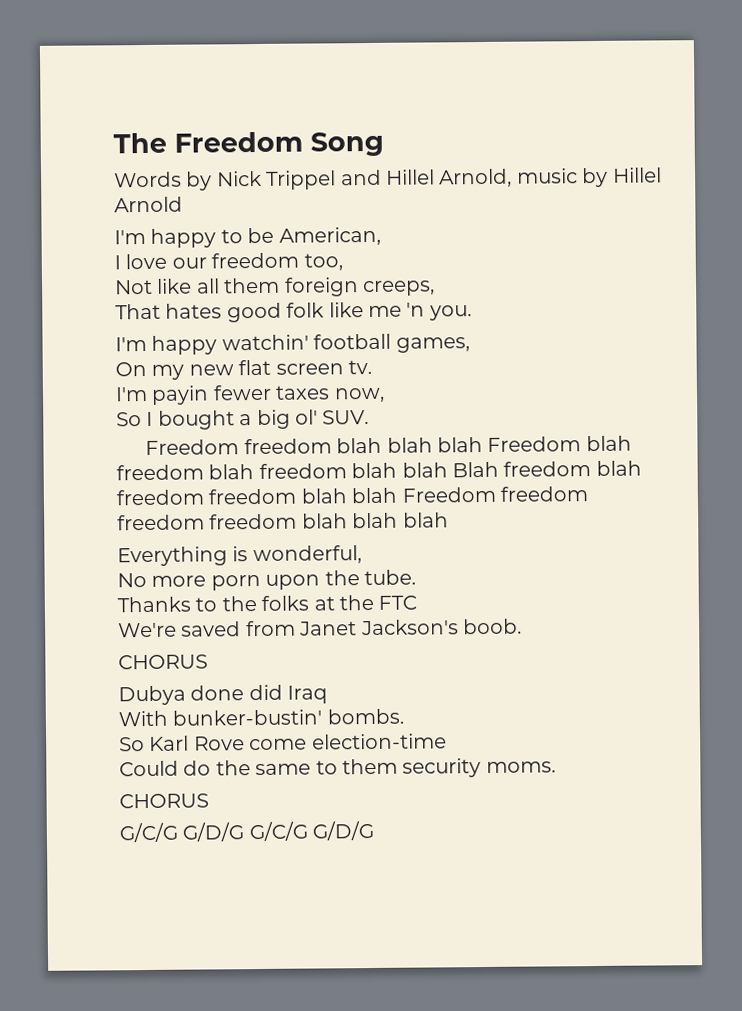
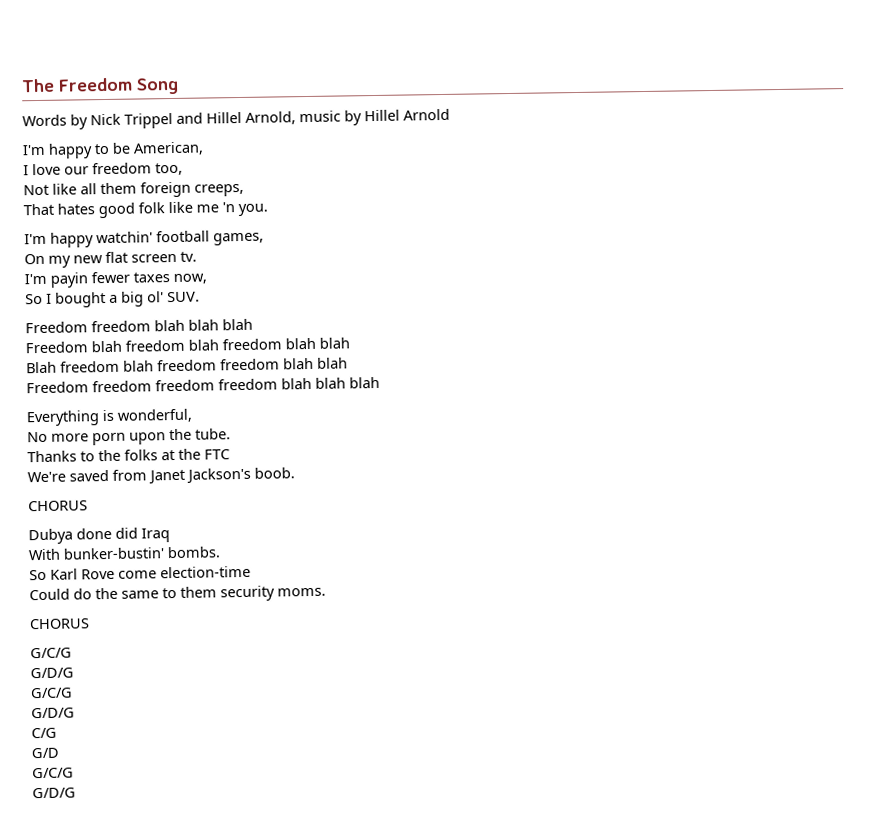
- Freedom freedom blah blah blah Freedom blah freedom blah freedom blah blah Blah freedom blah freedom freedom blah blah Freedom freedom freedom freedom blah blah blah
+ Freedom freedom blah blah blah
+ Freedom blah freedom blah freedom blah blah
+ Blah freedom blah freedom freedom blah blah
+ Freedom freedom freedom freedom blah blah blah
  Could do the same to them security moms.
  CHORUS
- G/C/G G/D/G G/C/G G/D/G
+ G/C/G
+ G/D/G
+ G/C/G
+ G/D/G
+ C/G
+ G/D
+ G/C/G
+ G/D/G

